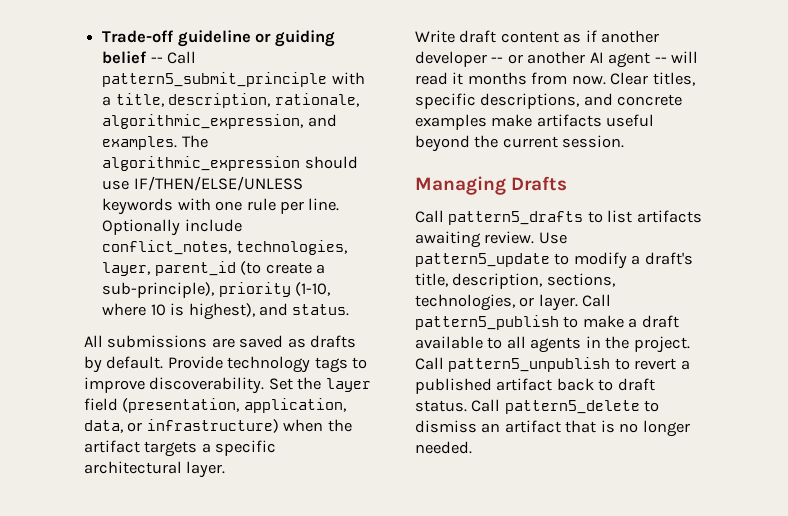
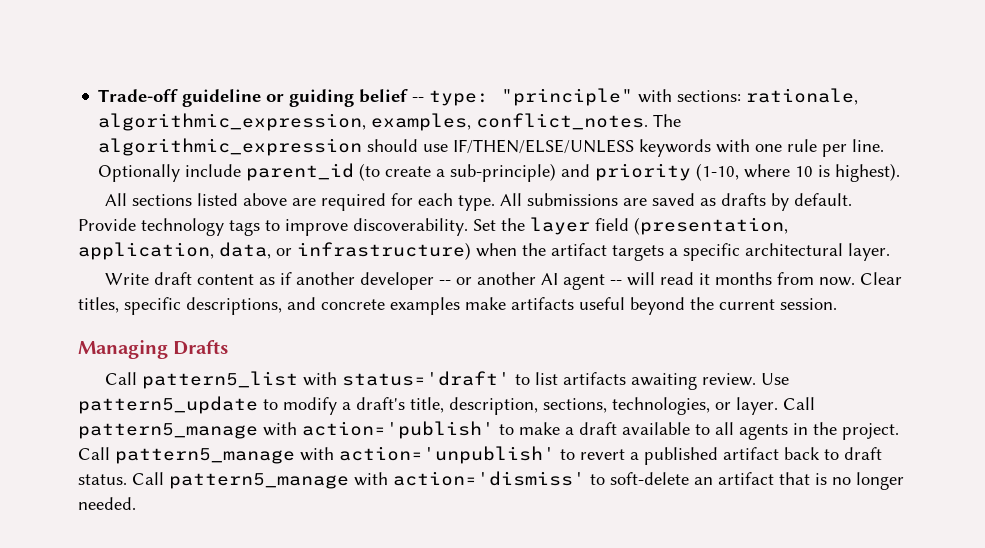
- Trade-off guideline or guiding belief -- Call pattern5_submit_principle with a title, description, rationale, algorithmic_expression, and examples.
+ Trade-off guideline or guiding belief -- type: "principle" with sections: rationale, algorithmic_expression, examples, conflict_notes.
- Optionally include conflict_notes, technologies, layer, parent_id (to create a sub-principle), priority (1-10, where 10 is highest), and status.
- All submissions are saved as drafts by default.
+ Optionally include parent_id (to create a sub-principle) and priority (1-10, where 10 is highest).
+ All sections listed above are required for each type. All submissions are saved as drafts by default.
- Call pattern5_drafts to list artifacts awaiting review.
+ Call pattern5_list with status='draft' to list artifacts awaiting review.
- Call pattern5_publish to make a draft available to all agents in the project.
+ Call pattern5_manage with action='publish' to make a draft available to all agents in the project.
- Call pattern5_unpublish to revert a published artifact back to draft status.
+ Call pattern5_manage with action='unpublish' to revert a published artifact back to draft status.
- Call pattern5_delete to dismiss an artifact that is no longer needed.
+ Call pattern5_manage with action='dismiss' to soft-delete an artifact that is no longer needed.

